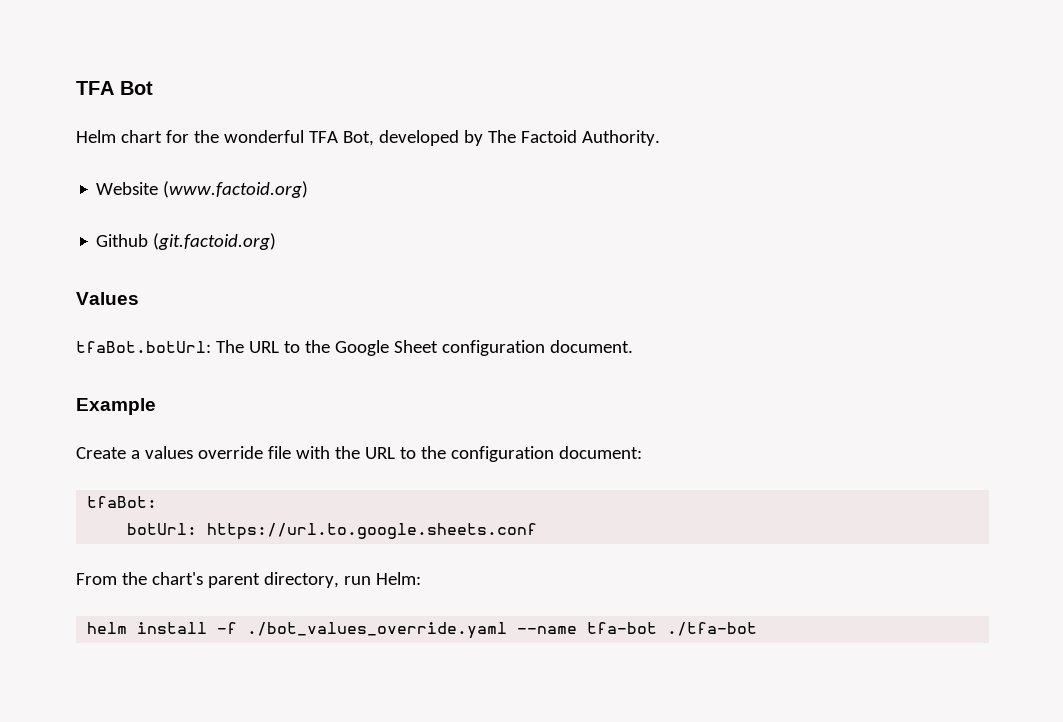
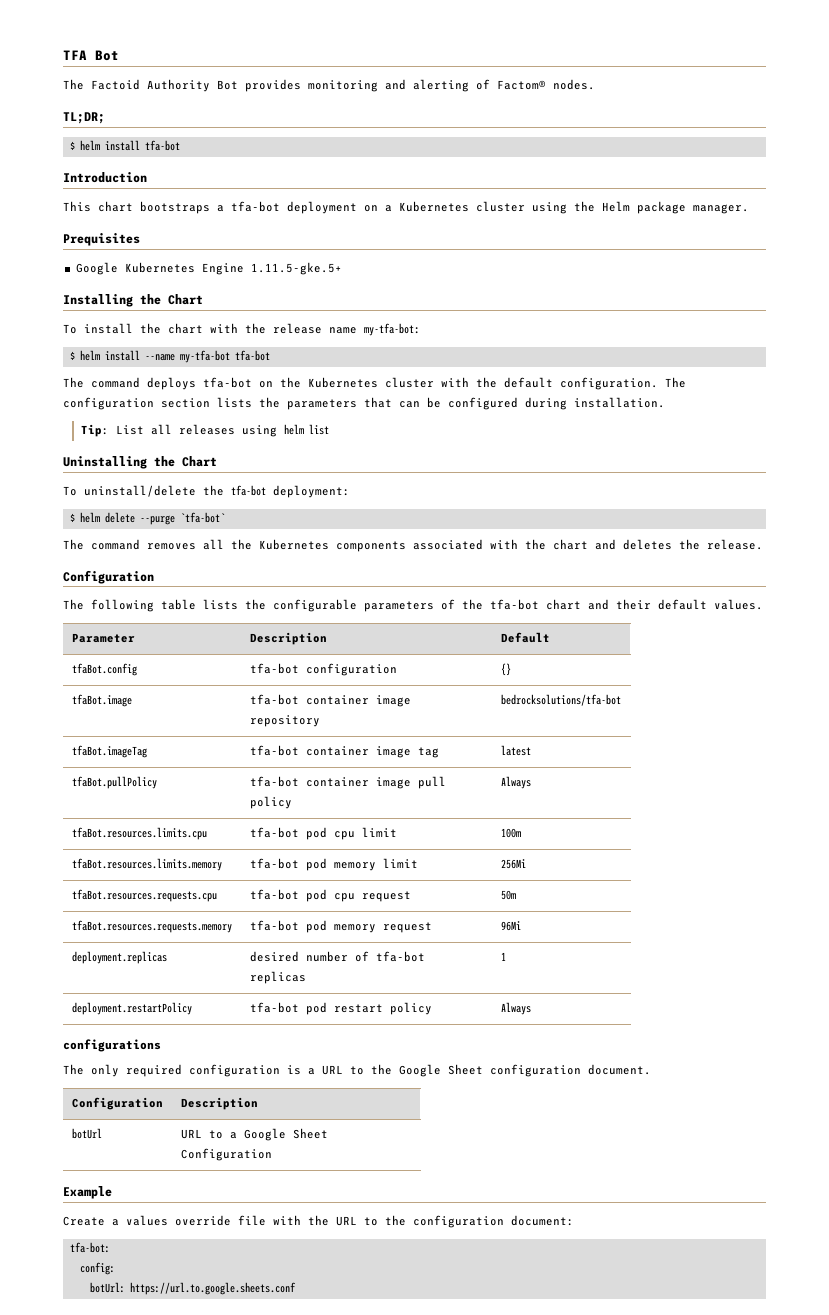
- Helm chart for the wonderful TFA Bot, developed by The Factoid Authority.
- Website (www.factoid.org)
- Github (git.factoid.org)
- Values
- tfaBot.botUrl: The URL to the Google Sheet configuration document.
+ The Factoid Authority Bot provides monitoring and alerting of Factom® nodes.
+ TL;DR;
+ $ helm install tfa-bot
+ Introduction
+ This chart bootstraps a tfa-bot deployment on a Kubernetes cluster using the Helm package manager.
+ Prequisites
+ Google Kubernetes Engine 1.11.5-gke.5+
+ Installing the Chart
+ To install the chart with the release name my-tfa-bot:
+ $ helm install --name my-tfa-bot tfa-bot
+ The command deploys tfa-bot on the Kubernetes cluster with the default configuration. The configuration section lists the parameters that can be configured during installation.
+ Tip: List all releases using helm list
+ Uninstalling the Chart
+ To uninstall/delete the tfa-bot deployment:
+ $ helm delete --purge `tfa-bot`
+ The command removes all the Kubernetes components associated with the chart and deletes the release.
+ Configuration
+ The following table lists the configurable parameters of the tfa-bot chart and their default values.
+ Parameter | Description | Default
+ tfaBot.config | tfa-bot configuration | {}
+ tfaBot.image | tfa-bot container image repository | bedrocksolutions/tfa-bot
+ tfaBot.imageTag | tfa-bot container image tag | latest
+ tfaBot.pullPolicy | tfa-bot container image pull policy | Always
+ tfaBot.resources.limits.cpu | tfa-bot pod cpu limit | 100m
+ tfaBot.resources.limits.memory | tfa-bot pod memory limit | 256Mi
+ tfaBot.resources.requests.cpu | tfa-bot pod cpu request | 50m
+ tfaBot.resources.requests.memory | tfa-bot pod memory request | 96Mi
+ deployment.replicas | desired number of tfa-bot replicas | 1
+ deployment.restartPolicy | tfa-bot pod restart policy | Always
+ configurations
+ The only required configuration is a URL to the Google Sheet configuration document.
+ Configuration | Description
+ botUrl | URL to a Google Sheet Configuration
- tfaBot:
+ tfa-bot:
+ config:
- From the chart's parent directory, run Helm:
- helm install -f ./bot_values_override.yaml --name tfa-bot ./tfa-bot

